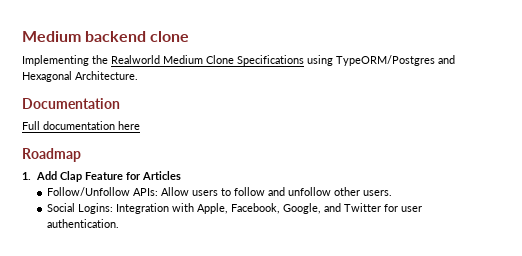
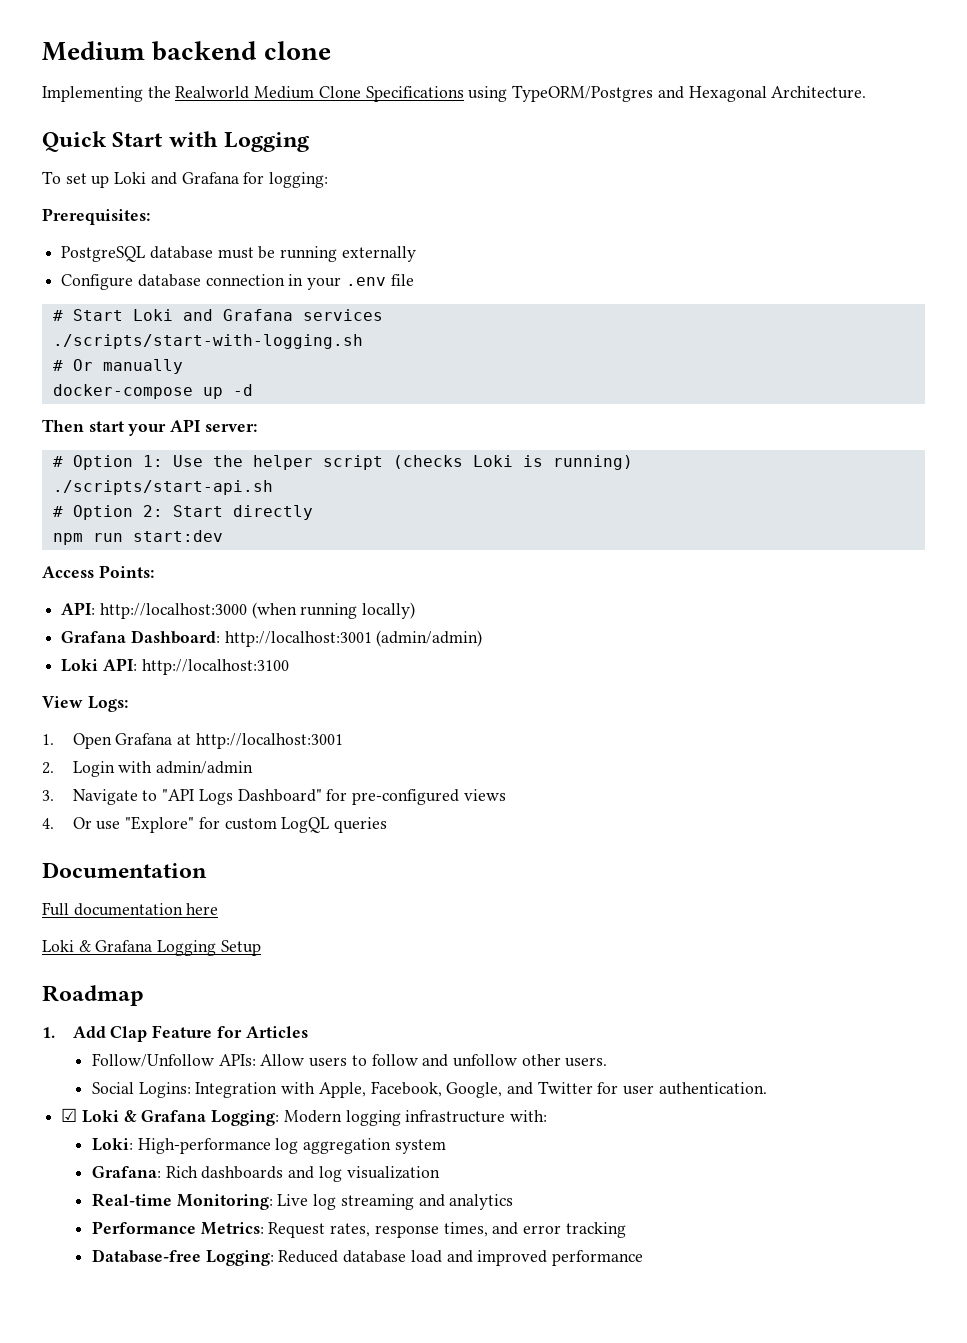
+ Quick Start with Logging
+ To set up Loki and Grafana for logging:
+ Prerequisites:
+ PostgreSQL database must be running externally
+ Configure database connection in your .env file
+ # Start Loki and Grafana services
+ ./scripts/start-with-logging.sh
+ # Or manually
+ docker-compose up -d
+ Then start your API server:
+ # Option 1: Use the helper script (checks Loki is running)
+ ./scripts/start-api.sh
+ # Option 2: Start directly
+ npm run start:dev
+ Access Points:
+ API: http://localhost:3000 (when running locally)
+ Grafana Dashboard: http://localhost:3001 (admin/admin)
+ Loki API: http://localhost:3100
+ View Logs:
+ 1. Open Grafana at http://localhost:3001
+ 2. Login with admin/admin
+ 3. Navigate to "API Logs Dashboard" for pre-configured views
+ 4. Or use "Explore" for custom LogQL queries
+ Loki & Grafana Logging Setup
+ ☑ Loki & Grafana Logging: Modern logging infrastructure with:
+ Loki: High-performance log aggregation system
+ Grafana: Rich dashboards and log visualization
+ Real-time Monitoring: Live log streaming and analytics
+ Performance Metrics: Request rates, response times, and error tracking
+ Database-free Logging: Reduced database load and improved performance

